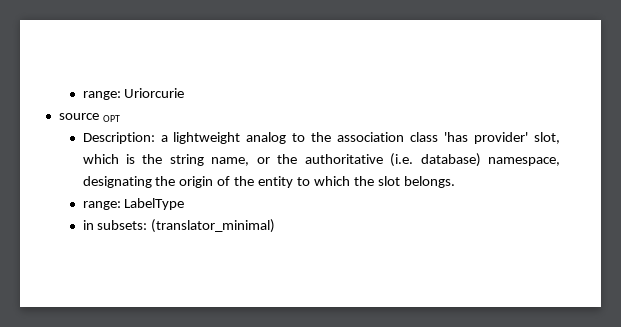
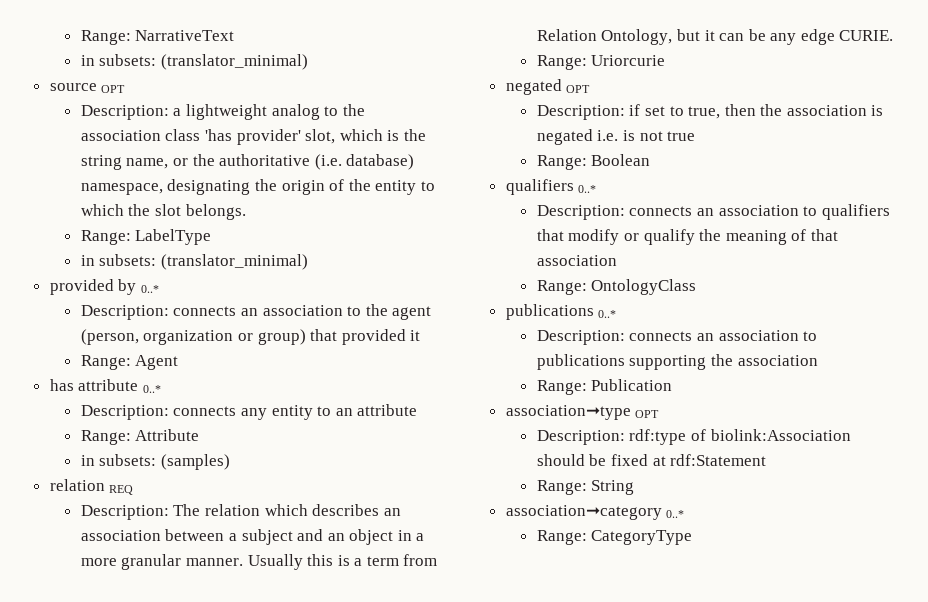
- range: Uriorcurie
+ Range: NarrativeText
+ in subsets: (translator_minimal)
- range: LabelType
+ Range: LabelType
+ provided by 0..*
+ Description: connects an association to the agent (person, organization or group) that provided it
+ Range: Agent
+ has attribute 0..*
+ Description: connects any entity to an attribute
+ Range: Attribute
+ in subsets: (samples)
+ relation REQ
+ Description: The relation which describes an association between a subject and an object in a more granular manner. Usually this is a term from Relation Ontology, but it can be any edge CURIE.
+ Range: Uriorcurie
+ negated OPT
+ Description: if set to true, then the association is negated i.e. is not true
+ Range: Boolean
+ qualifiers 0..*
+ Description: connects an association to qualifiers that modify or qualify the meaning of that association
+ Range: OntologyClass
+ publications 0..*
+ Description: connects an association to publications supporting the association
+ Range: Publication
+ association➞type OPT
+ Description: rdf:type of biolink:Association should be fixed at rdf:Statement
+ Range: String
+ association➞category 0..*
+ Range: CategoryType

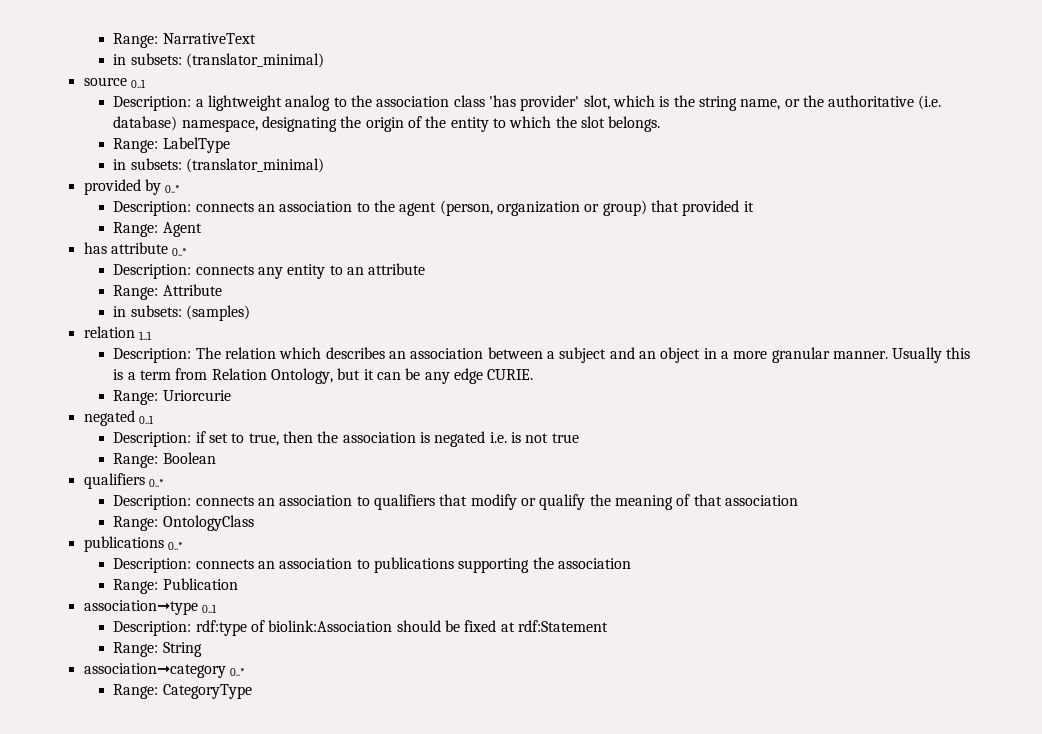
- source OPT
+ source 0..1
- relation REQ
+ relation 1..1
- negated OPT
+ negated 0..1
- association➞type OPT
+ association➞type 0..1

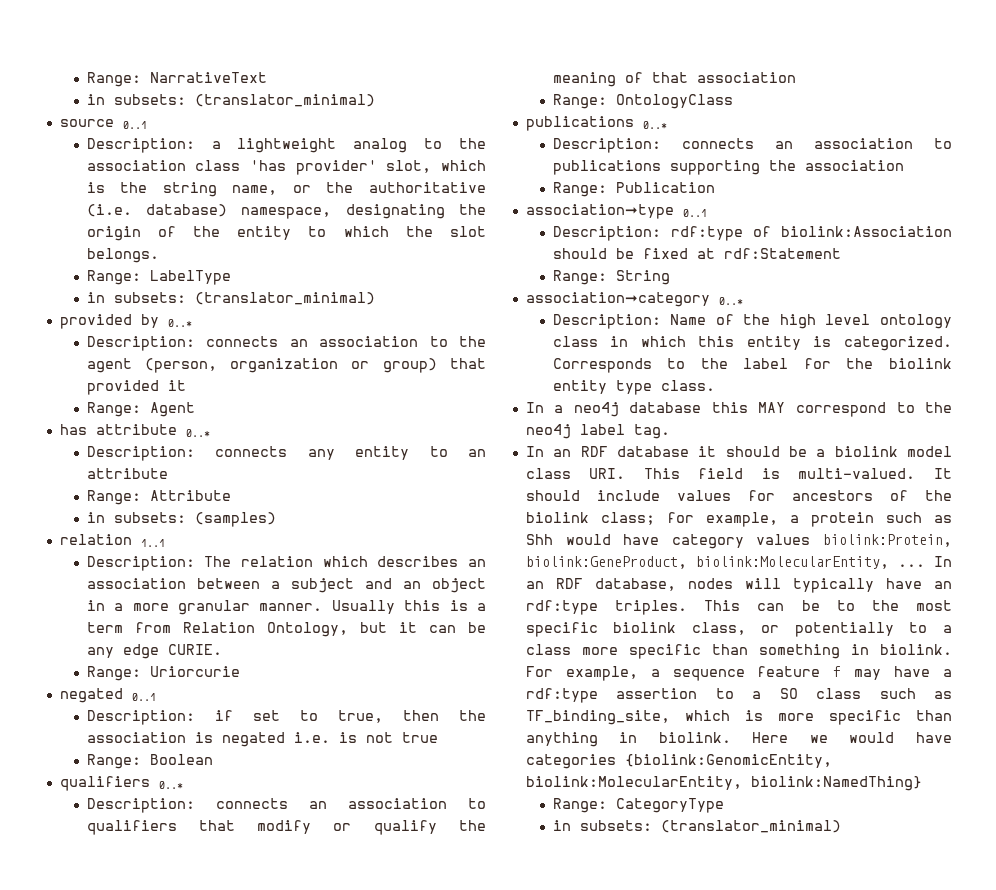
+ Description: Name of the high level ontology class in which this entity is categorized. Corresponds to the label for the biolink entity type class.
+ In a neo4j database this MAY correspond to the neo4j label tag.
+ In an RDF database it should be a biolink model class URI. This field is multi-valued. It should include values for ancestors of the biolink class; for example, a protein such as Shh would have category values biolink:Protein, biolink:GeneProduct, biolink:MolecularEntity, ... In an RDF database, nodes will typically have an rdf:type triples. This can be to the most specific biolink class, or potentially to a class more specific than something in biolink. For example, a sequence feature f may have a rdf:type assertion to a SO class such as TF_binding_site, which is more specific than anything in biolink. Here we would have categories {biolink:GenomicEntity, biolink:MolecularEntity, biolink:NamedThing}
  Range: CategoryType
+ in subsets: (translator_minimal)

